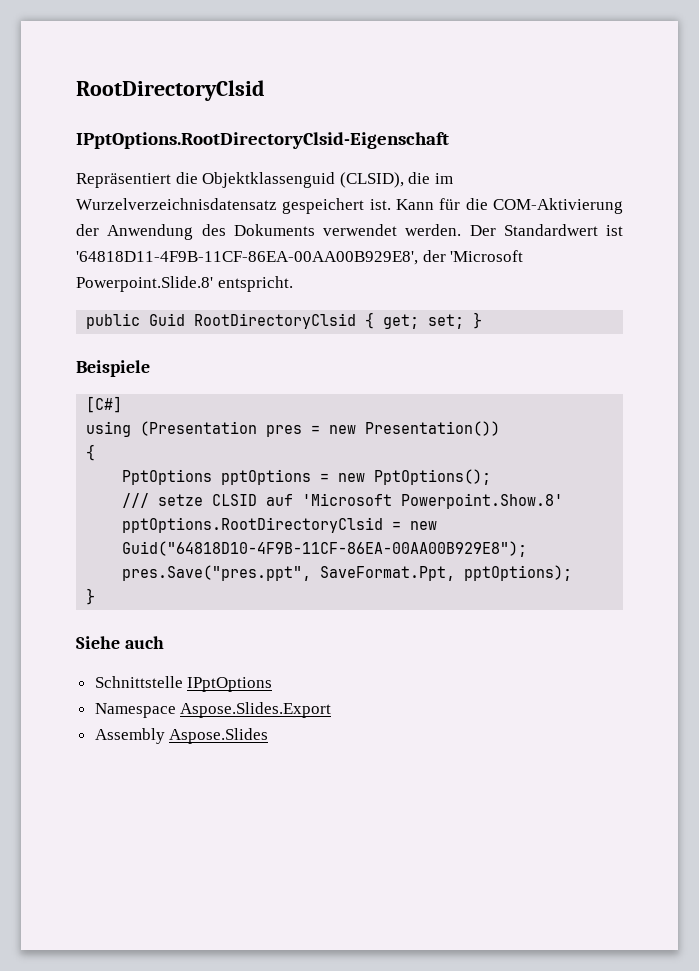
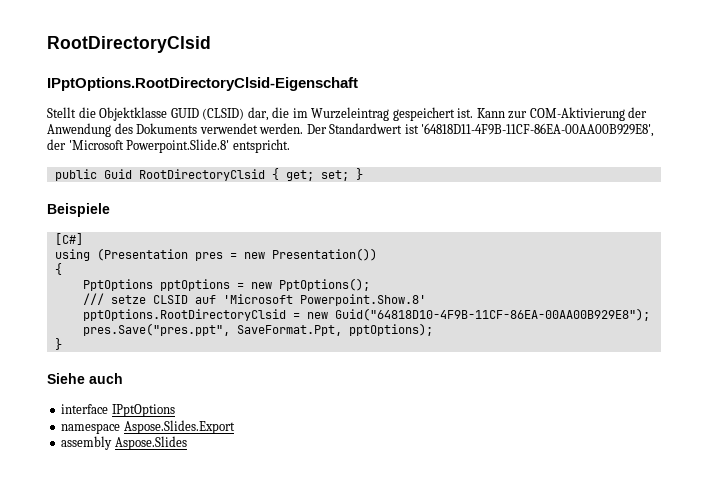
- Repräsentiert die Objektklassenguid (CLSID), die im Wurzelverzeichnisdatensatz gespeichert ist.
+ Stellt die Objektklasse GUID (CLSID) dar, die im Wurzeleintrag gespeichert ist.
- Kann für die COM-Aktivierung der Anwendung des Dokuments verwendet werden.
+ Kann zur COM-Aktivierung der Anwendung des Dokuments verwendet werden.
- Schnittstelle IPptOptions
+ interface IPptOptions
- Namespace Aspose.Slides.Export
+ namespace Aspose.Slides.Export
- Assembly Aspose.Slides
+ assembly Aspose.Slides

